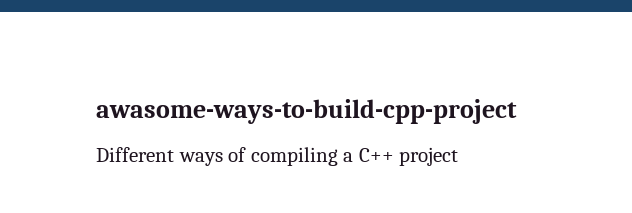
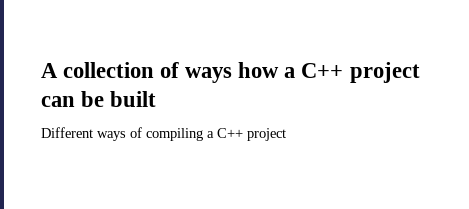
- awasome-ways-to-build-cpp-project
+ A collection of ways how a C++ project can be built

